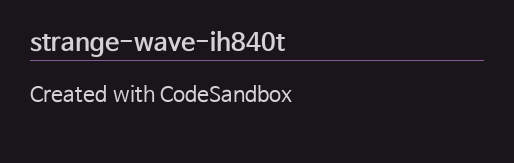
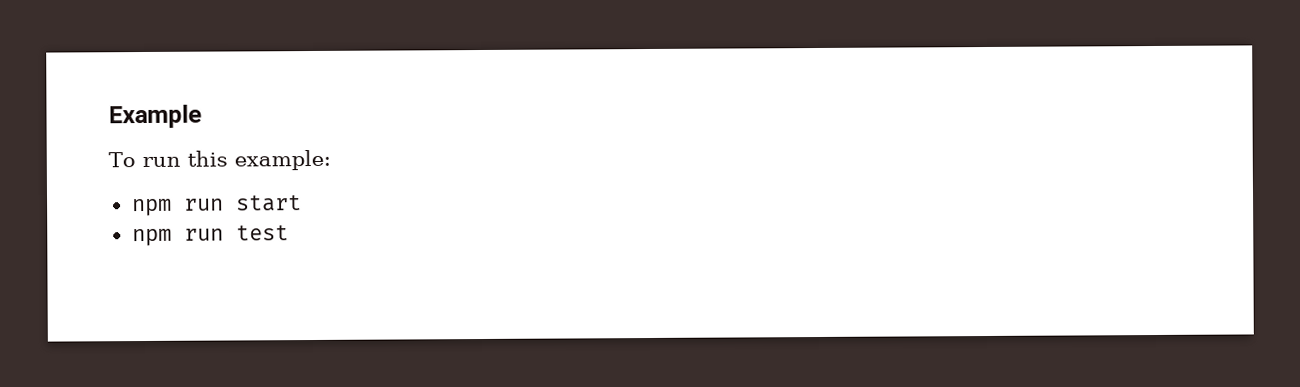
- strange-wave-ih840t
- Created with CodeSandbox
+ Example
+ To run this example:
+ npm run start
+ npm run test

